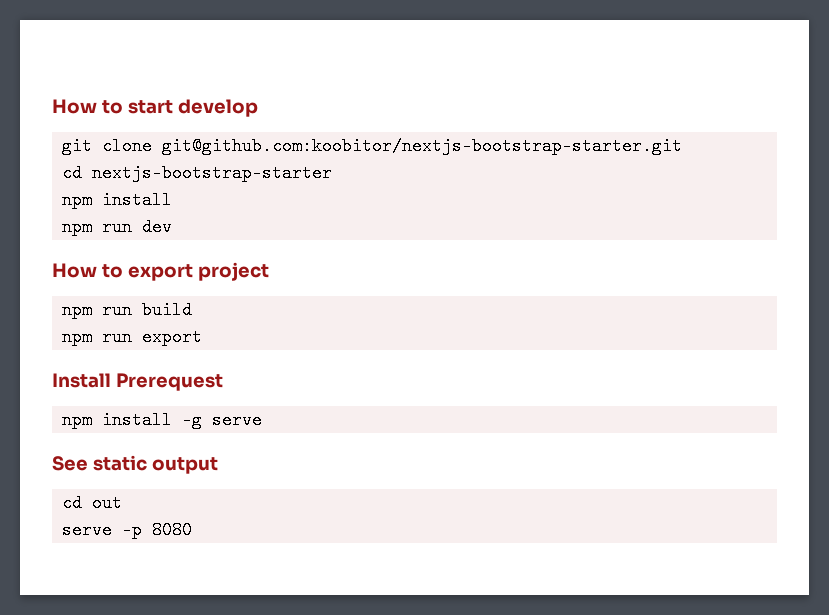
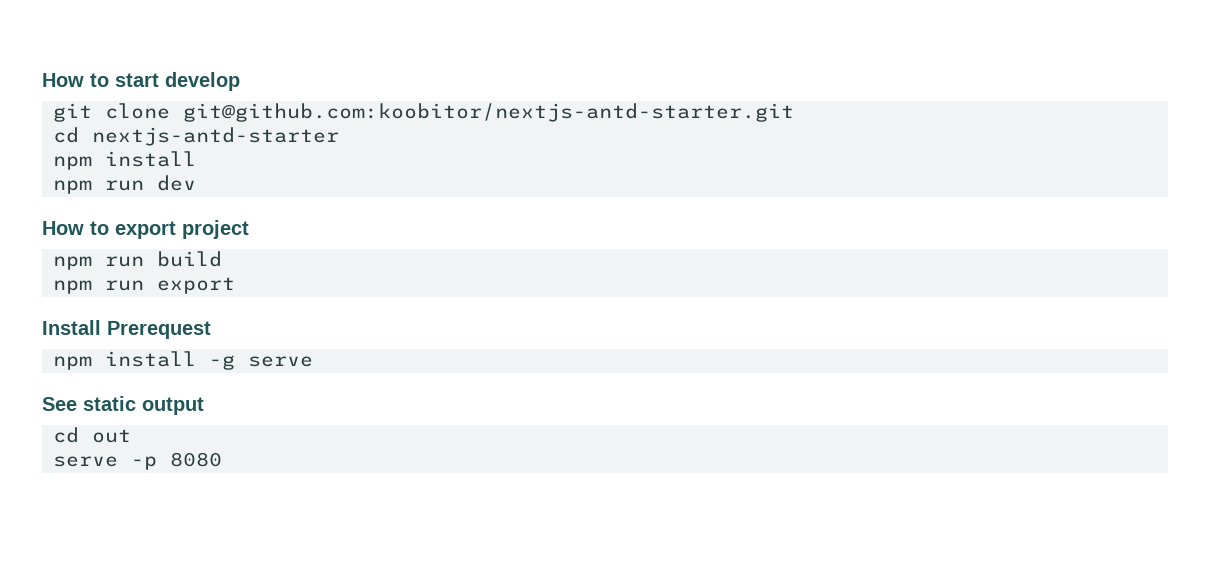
- git clone git@github.com:koobitor/nextjs-bootstrap-starter.git
- cd nextjs-bootstrap-starter
+ git clone git@github.com:koobitor/nextjs-antd-starter.git
+ cd nextjs-antd-starter

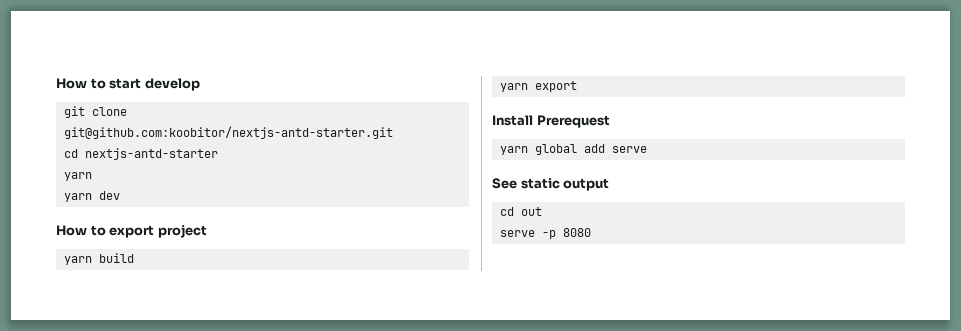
  cd nextjs-antd-starter
- npm install
- npm run dev
+ yarn
+ yarn dev
- npm run build
+ yarn build
- npm run export
+ yarn export
- npm install -g serve
+ yarn global add serve

